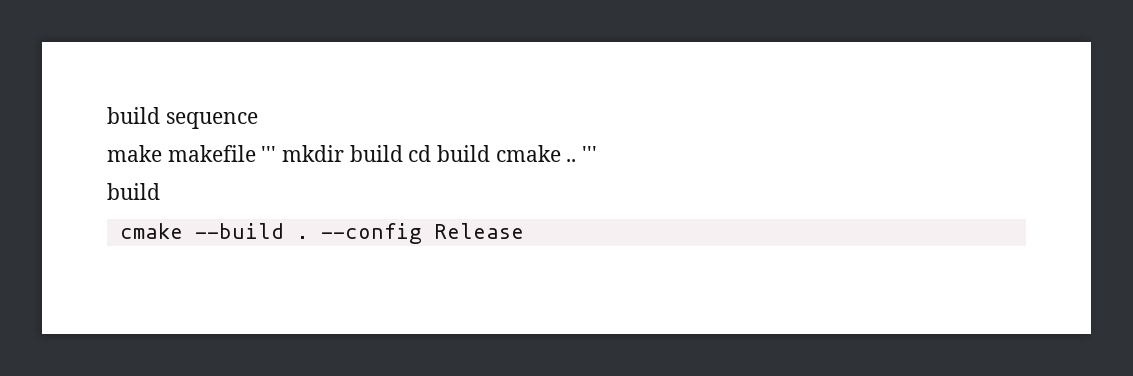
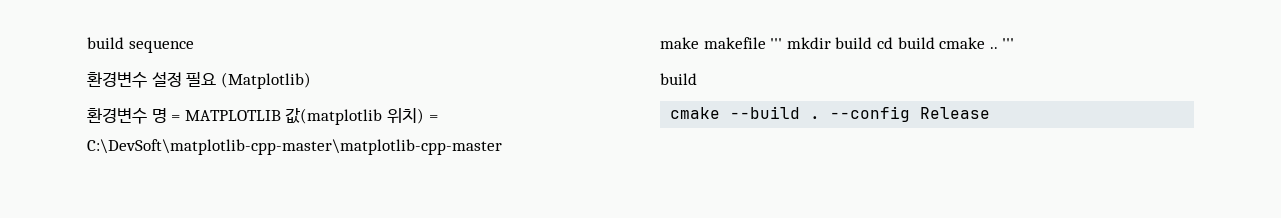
+ 환경변수 설정 필요 (Matplotlib)
+ 환경변수 명 = MATPLOTLIB 값(matplotlib 위치) = C:\DevSoft\matplotlib-cpp-master\matplotlib-cpp-master

